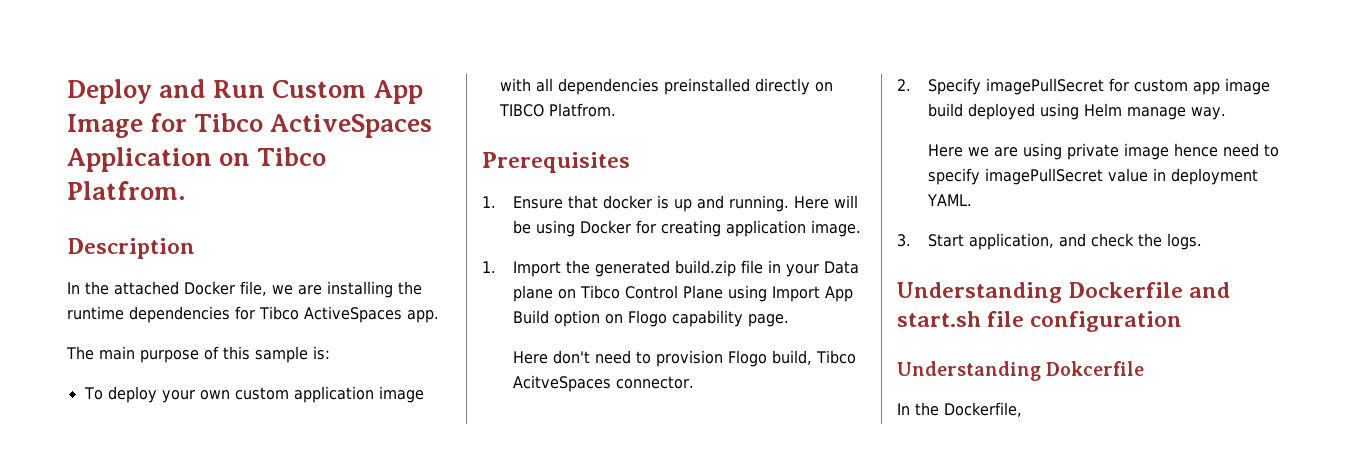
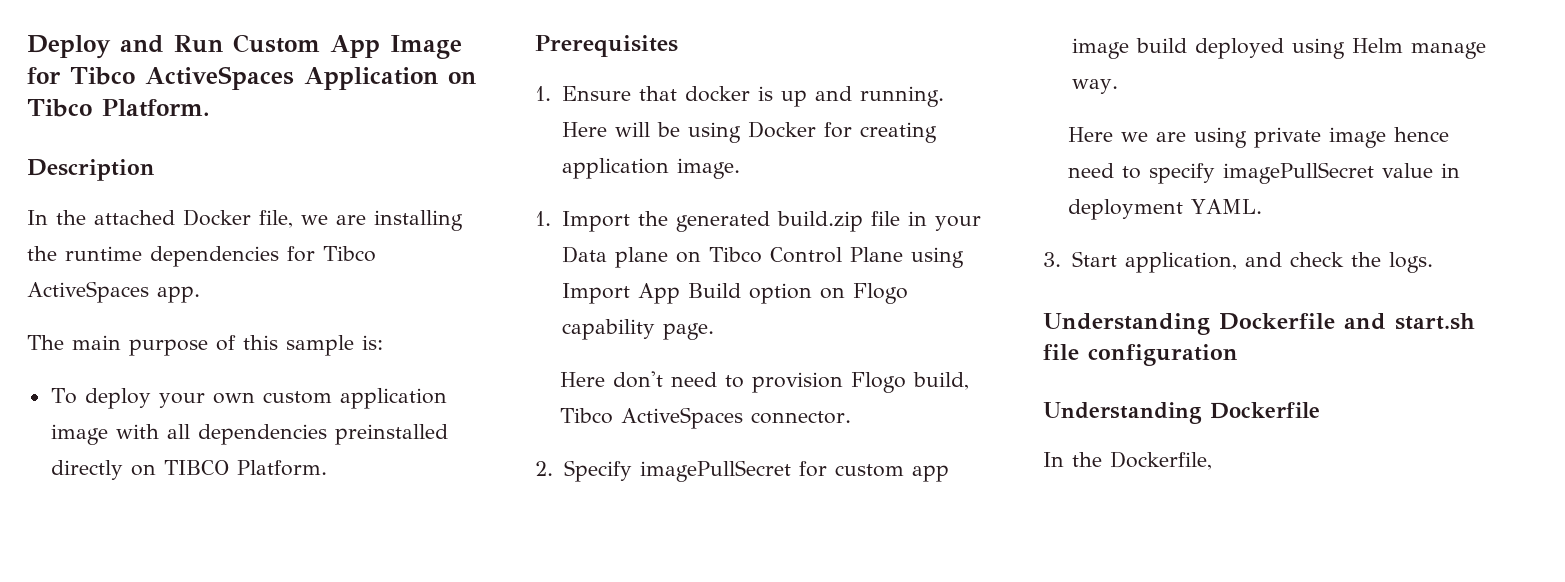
- Deploy and Run Custom App Image for Tibco ActiveSpaces Application on Tibco Platfrom.
+ Deploy and Run Custom App Image for Tibco ActiveSpaces Application on Tibco Platform.
- To deploy your own custom application image with all dependencies preinstalled directly on TIBCO Platfrom.
+ To deploy your own custom application image with all dependencies preinstalled directly on TIBCO Platform.
- Here don't need to provision Flogo build, Tibco AcitveSpaces connector.
+ Here don't need to provision Flogo build, Tibco ActiveSpaces connector.
  Understanding Dockerfile and start.sh file configuration
- Understanding Dokcerfile
+ Understanding Dockerfile

